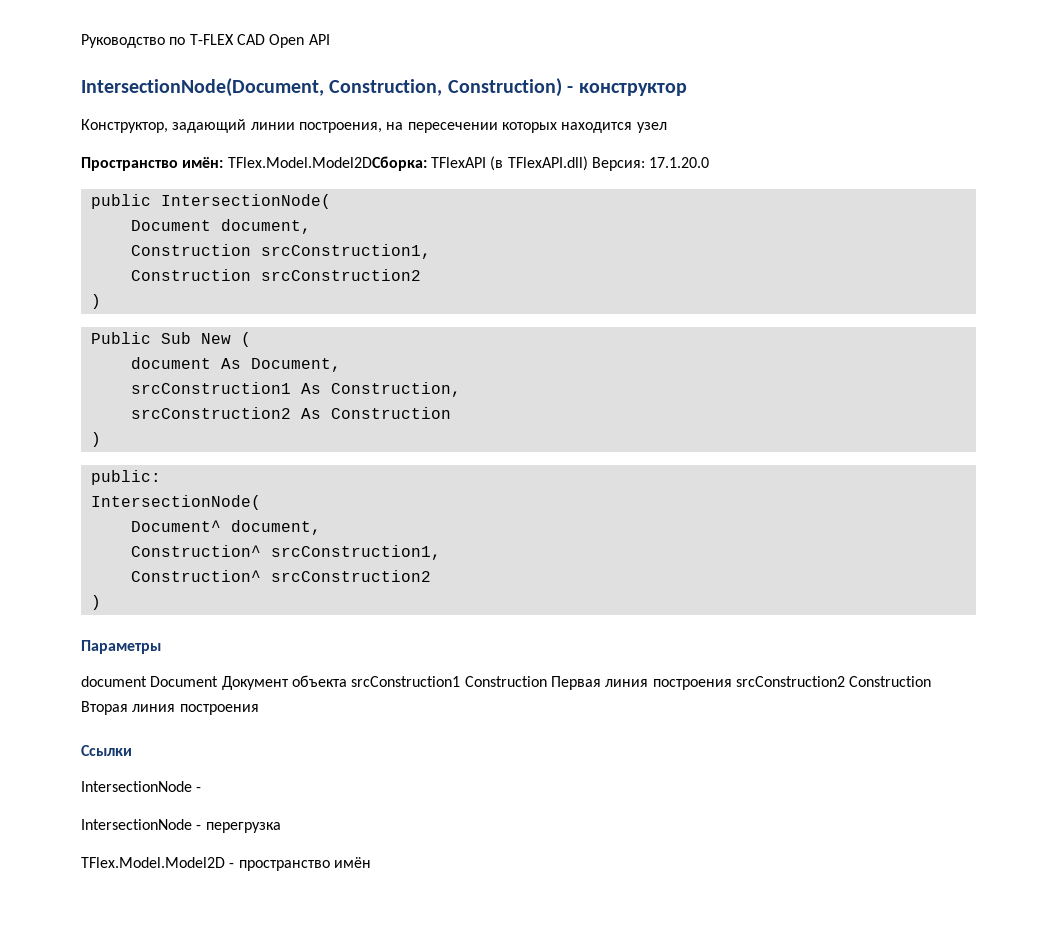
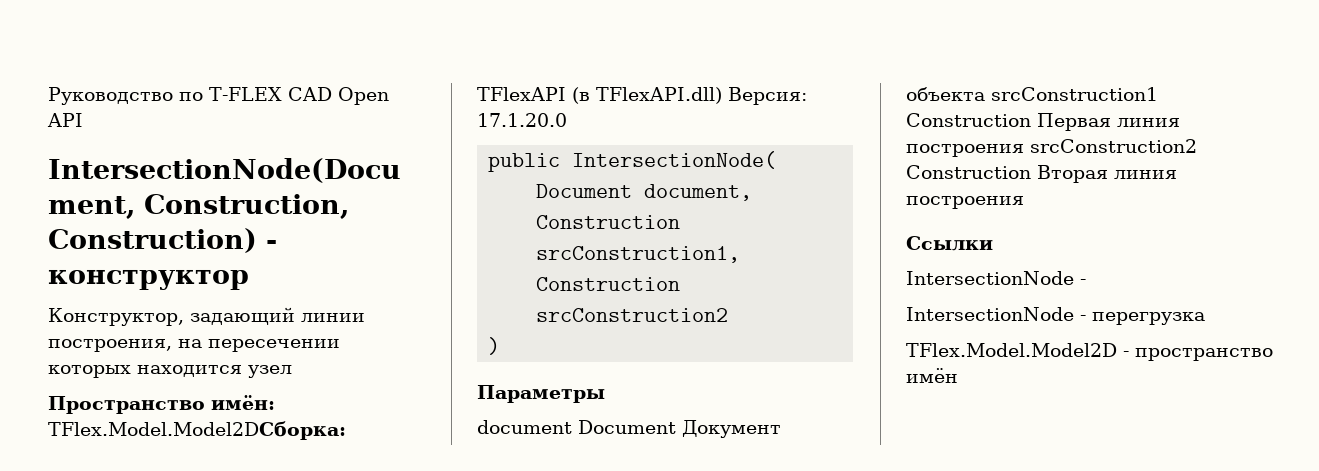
- Public Sub New (
- document As Document,
- srcConstruction1 As Construction,
- srcConstruction2 As Construction
- )
- public:
- IntersectionNode(
- Document^ document,
- Construction^ srcConstruction1,
- Construction^ srcConstruction2
- )

